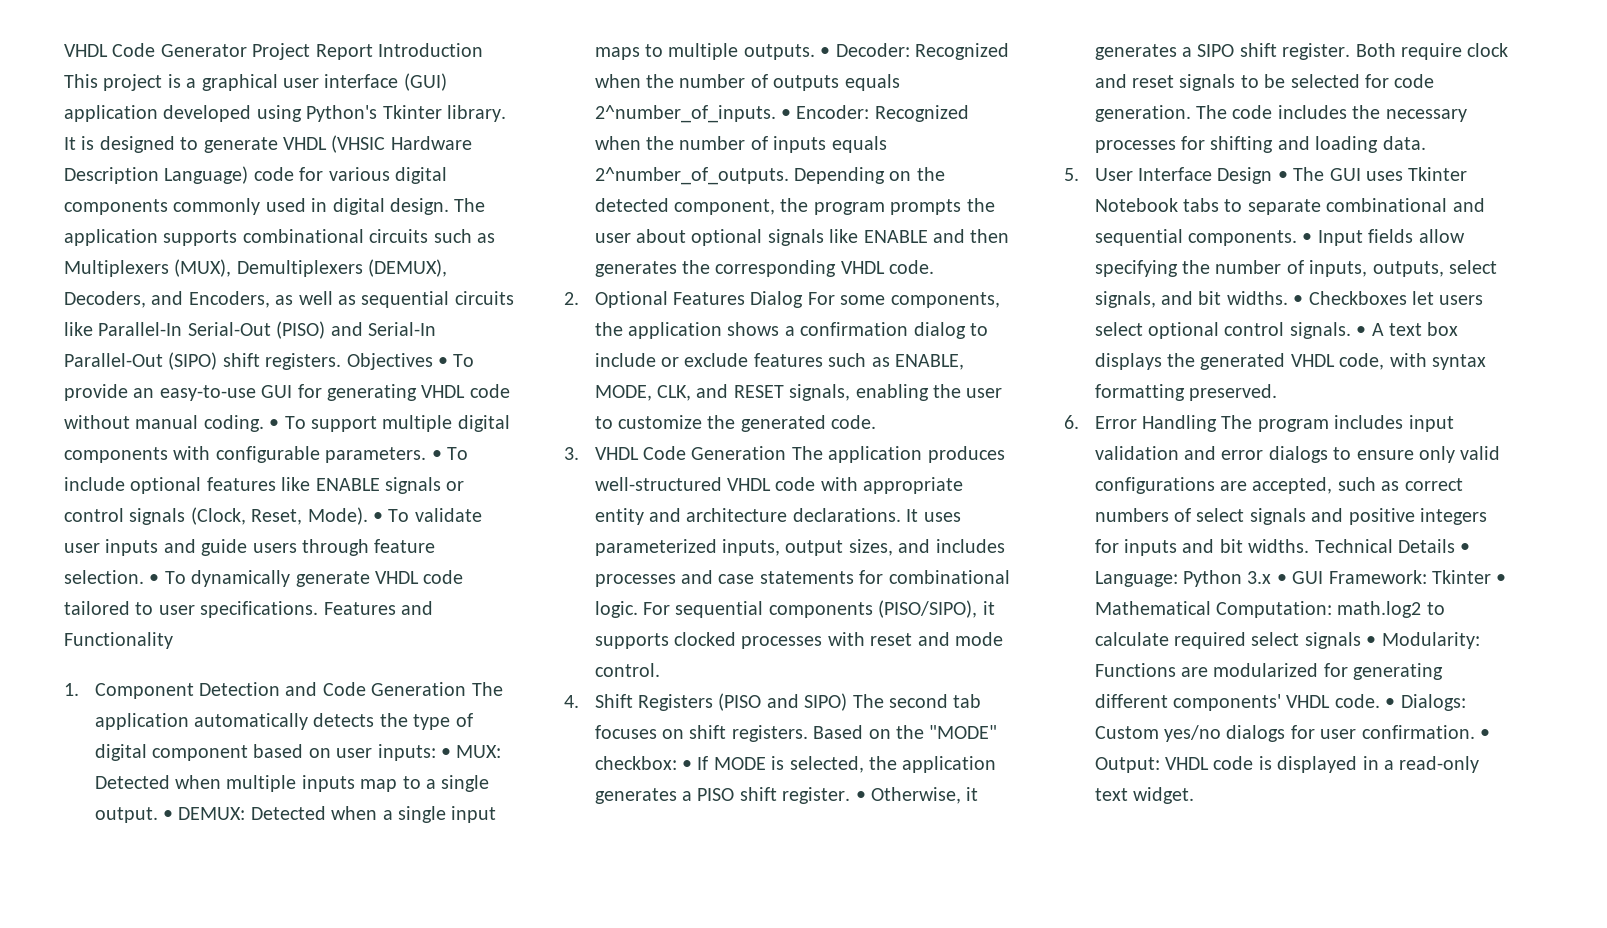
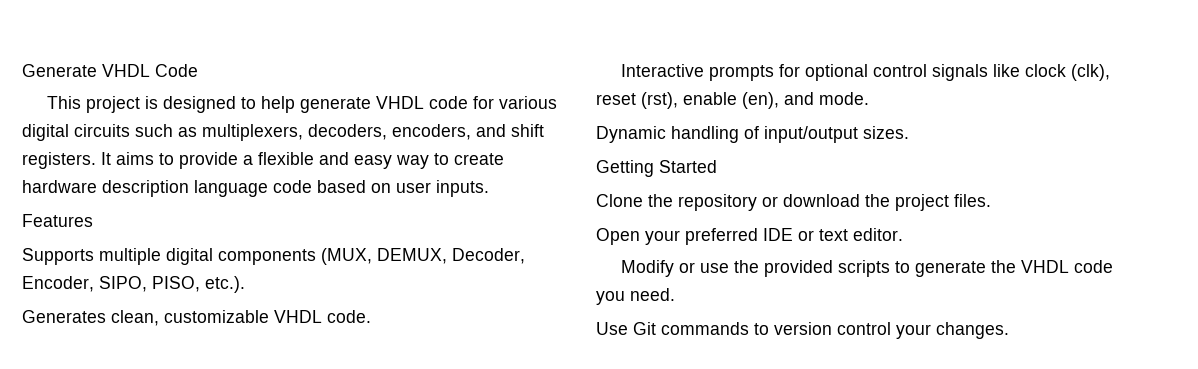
- VHDL Code Generator Project Report Introduction This project is a graphical user interface (GUI) application developed using Python's Tkinter library. It is designed to generate VHDL (VHSIC Hardware Description Language) code for various digital components commonly used in digital design. The application supports combinational circuits such as Multiplexers (MUX), Demultiplexers (DEMUX), Decoders, and Encoders, as well as sequential circuits like Parallel-In Serial-Out (PISO) and Serial-In Parallel-Out (SIPO) shift registers. Objectives • To provide an easy-to-use GUI for generating VHDL code without manual coding. • To support multiple digital components with configurable parameters. • To include optional features like ENABLE signals or control signals (Clock, Reset, Mode). • To validate user inputs and guide users through feature selection. • To dynamically generate VHDL code tailored to user specifications. Features and Functionality
- 1. Component Detection and Code Generation The application automatically detects the type of digital component based on user inputs: • MUX: Detected when multiple inputs map to a single output. • DEMUX: Detected when a single input maps to multiple outputs. • Decoder: Recognized when the number of outputs equals 2^number_of_inputs. • Encoder: Recognized when the number of inputs equals 2^number_of_outputs. Depending on the detected component, the program prompts the user about optional signals like ENABLE and then generates the corresponding VHDL code.
- 2. Optional Features Dialog For some components, the application shows a confirmation dialog to include or exclude features such as ENABLE, MODE, CLK, and RESET signals, enabling the user to customize the generated code.
- 3. VHDL Code Generation The application produces well-structured VHDL code with appropriate entity and architecture declarations. It uses parameterized inputs, output sizes, and includes processes and case statements for combinational logic. For sequential components (PISO/SIPO), it supports clocked processes with reset and mode control.
- 4. Shift Registers (PISO and SIPO) The second tab focuses on shift registers. Based on the "MODE" checkbox: • If MODE is selected, the application generates a PISO shift register. • Otherwise, it generates a SIPO shift register. Both require clock and reset signals to be selected for code generation. The code includes the necessary processes for shifting and loading data.
- 5. User Interface Design • The GUI uses Tkinter Notebook tabs to separate combinational and sequential components. • Input fields allow specifying the number of inputs, outputs, select signals, and bit widths. • Checkboxes let users select optional control signals. • A text box displays the generated VHDL code, with syntax formatting preserved.
- 6. Error Handling The program includes input validation and error dialogs to ensure only valid configurations are accepted, such as correct numbers of select signals and positive integers for inputs and bit widths. Technical Details • Language: Python 3.x • GUI Framework: Tkinter • Mathematical Computation: math.log2 to calculate required select signals • Modularity: Functions are modularized for generating different components' VHDL code. • Dialogs: Custom yes/no dialogs for user confirmation. • Output: VHDL code is displayed in a read-only text widget.
+ Generate VHDL Code
+ This project is designed to help generate VHDL code for various digital circuits such as multiplexers, decoders, encoders, and shift registers. It aims to provide a flexible and easy way to create hardware description language code based on user inputs.
+ Features
+ Supports multiple digital components (MUX, DEMUX, Decoder, Encoder, SIPO, PISO, etc.).
+ Generates clean, customizable VHDL code.
+ Interactive prompts for optional control signals like clock (clk), reset (rst), enable (en), and mode.
+ Dynamic handling of input/output sizes.
+ Getting Started
+ Clone the repository or download the project files.
+ Open your preferred IDE or text editor.
+ Modify or use the provided scripts to generate the VHDL code you need.
+ Use Git commands to version control your changes.

